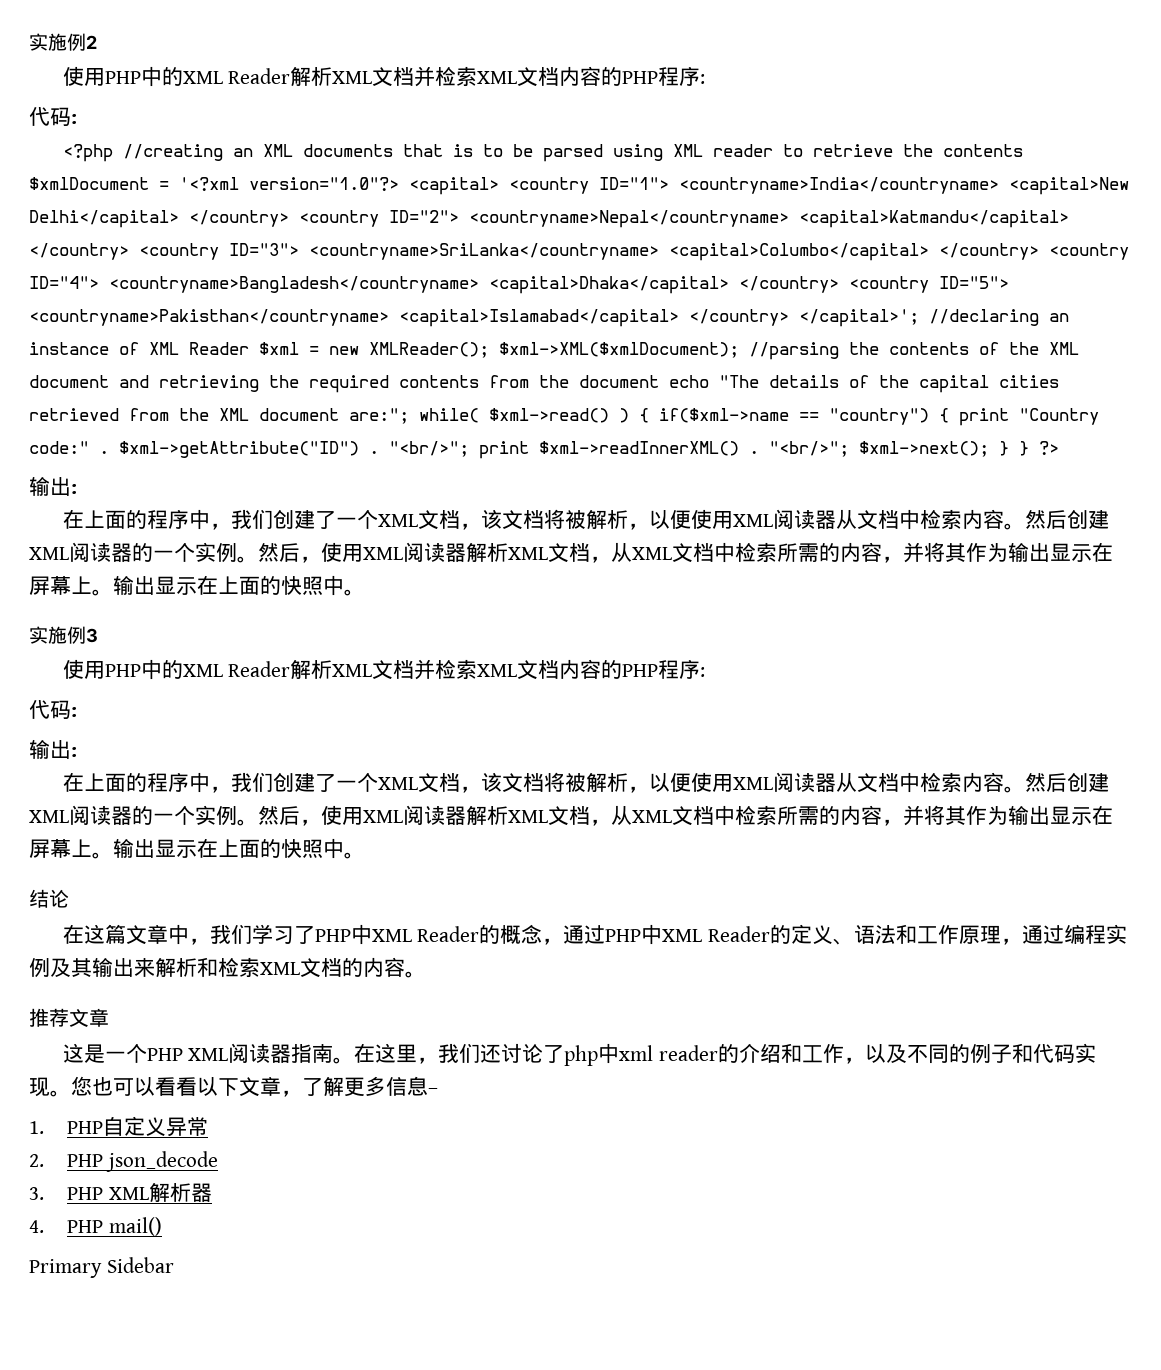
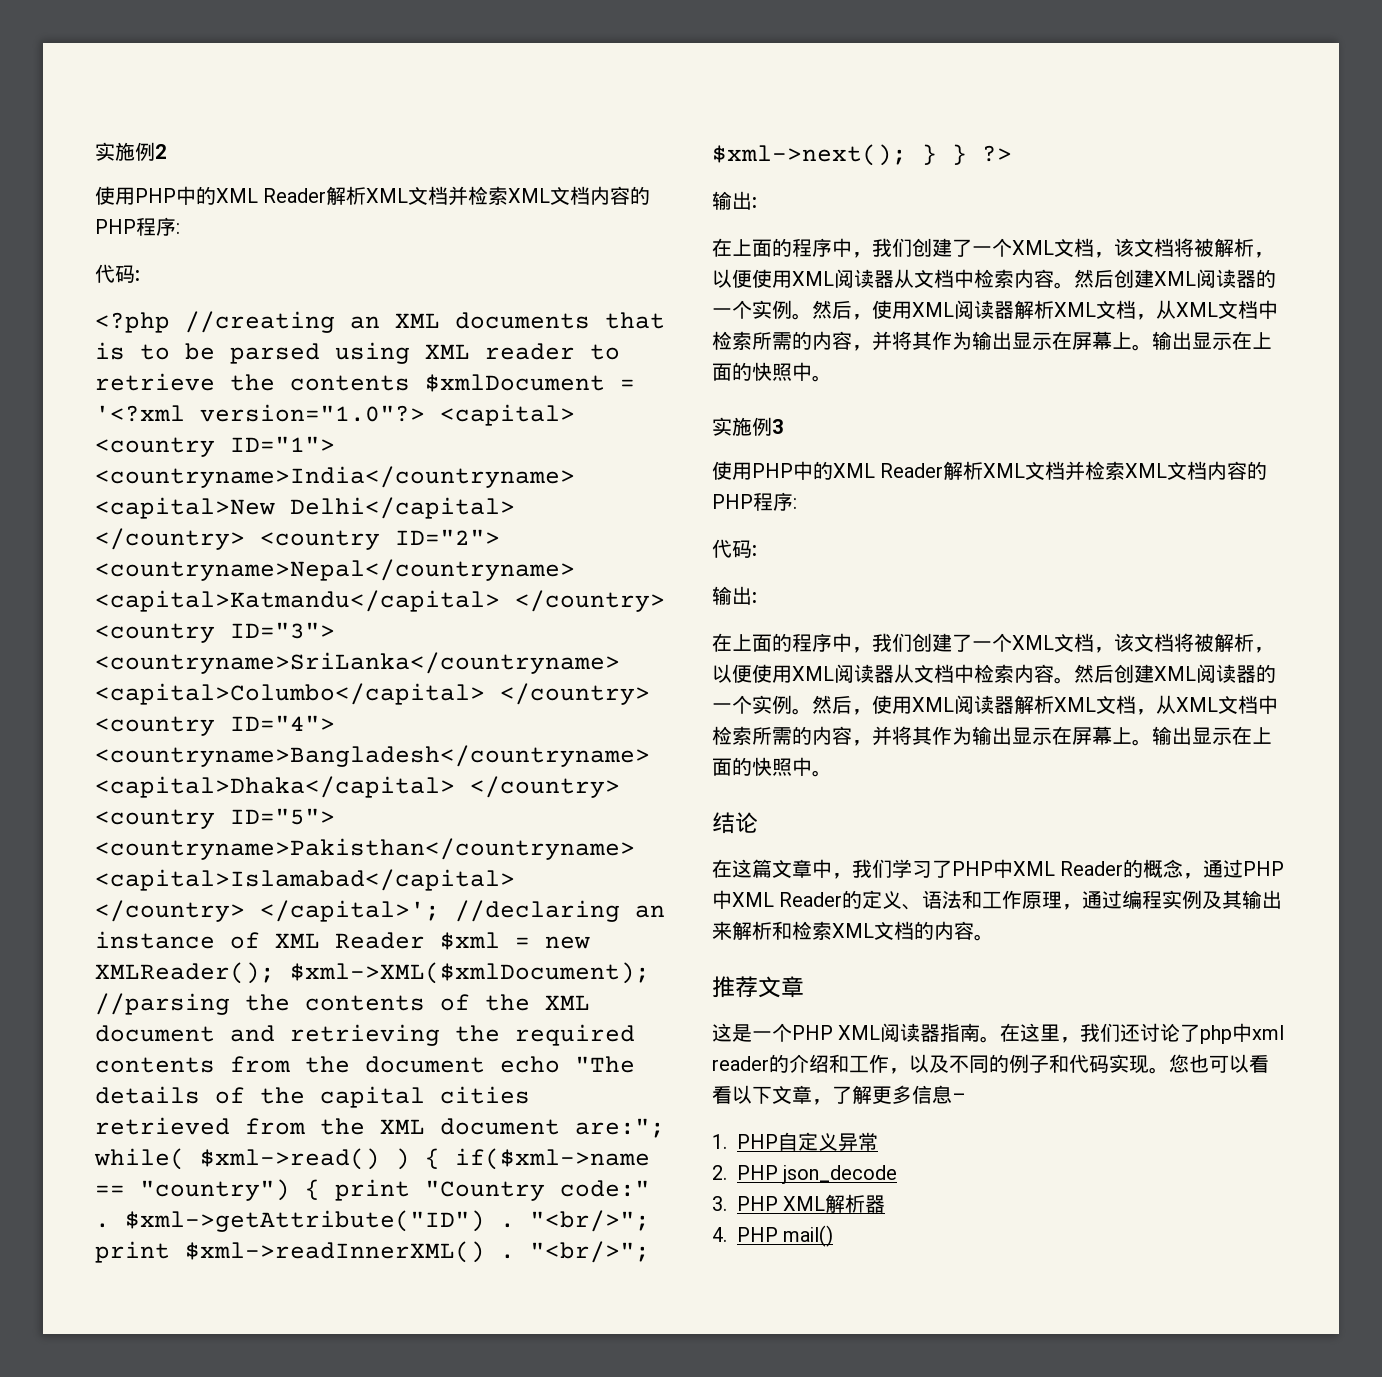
- Primary Sidebar

